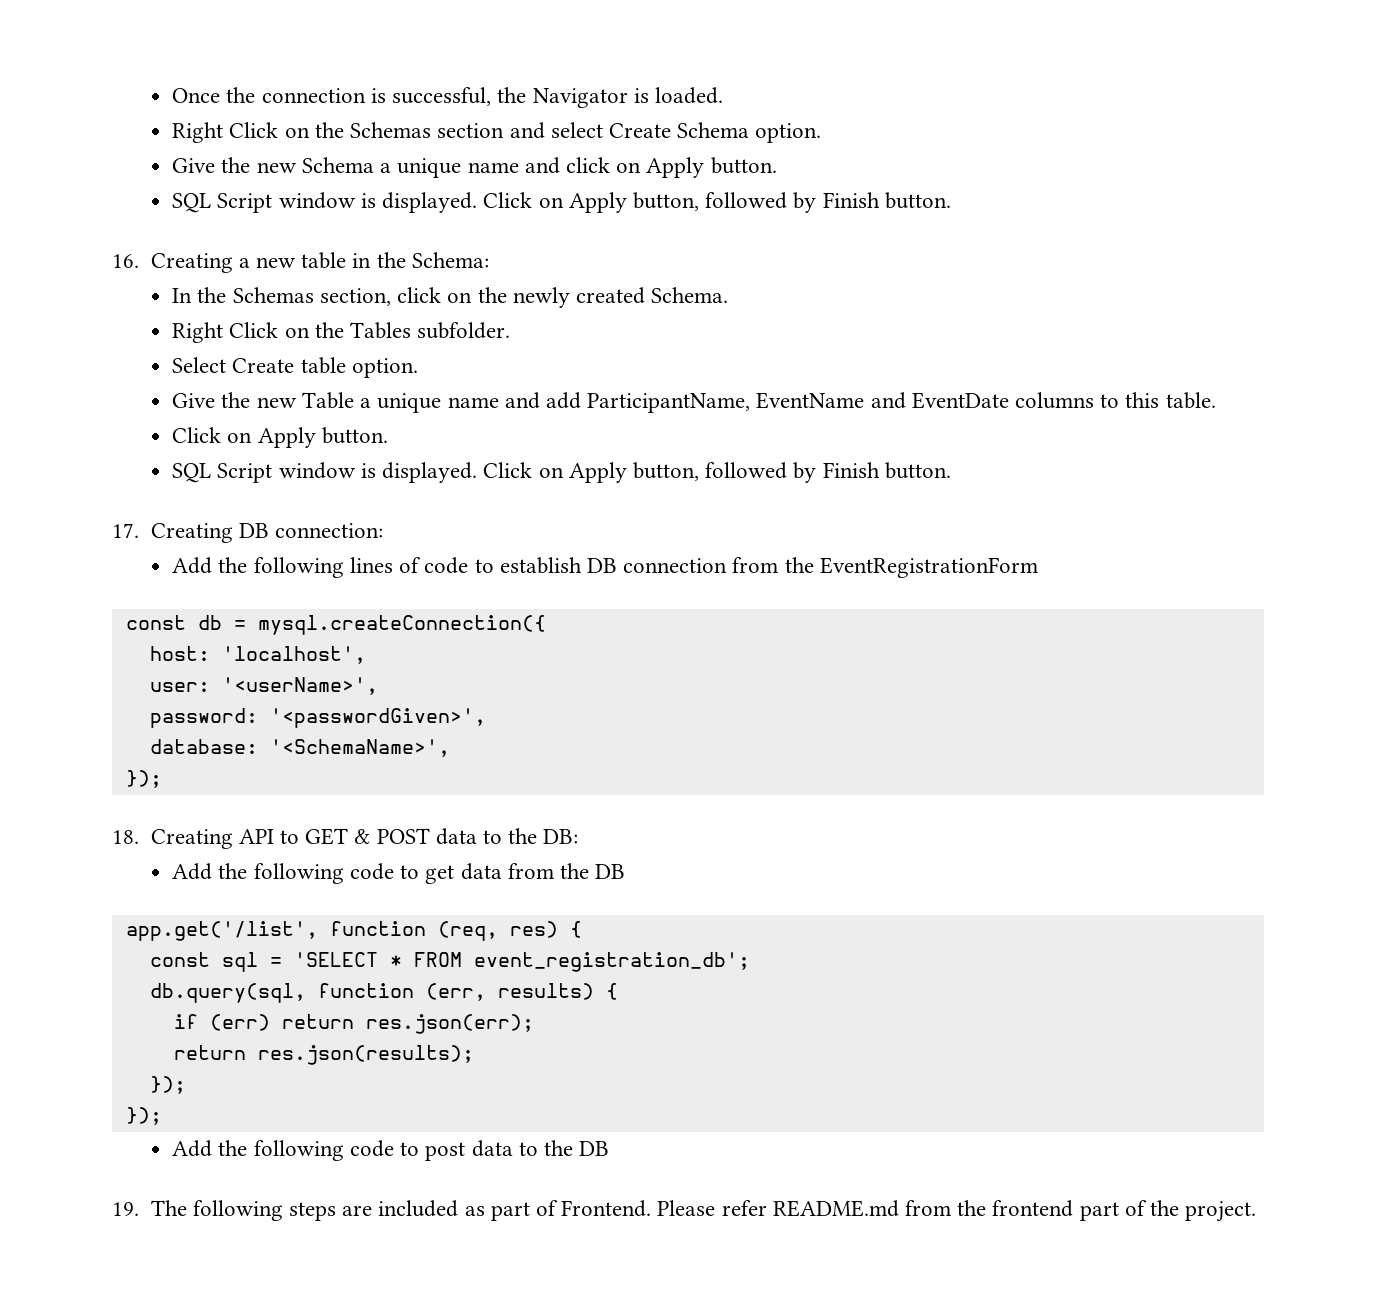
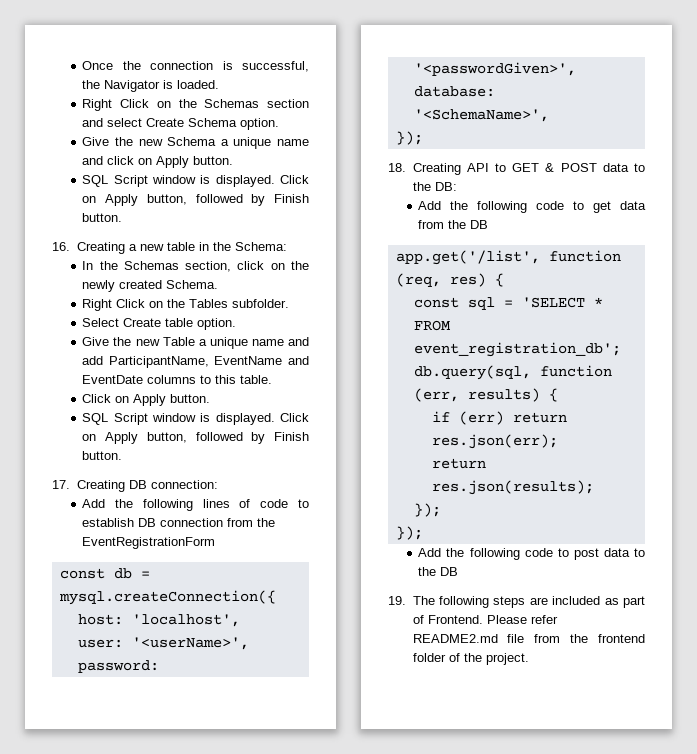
- Please refer README.md from the frontend part of the project.
+ Please refer README2.md file from the frontend folder of the project.

